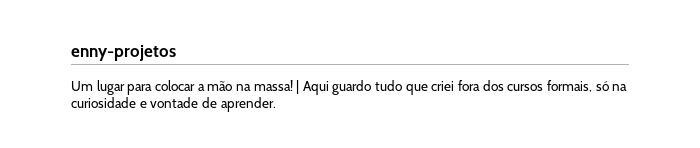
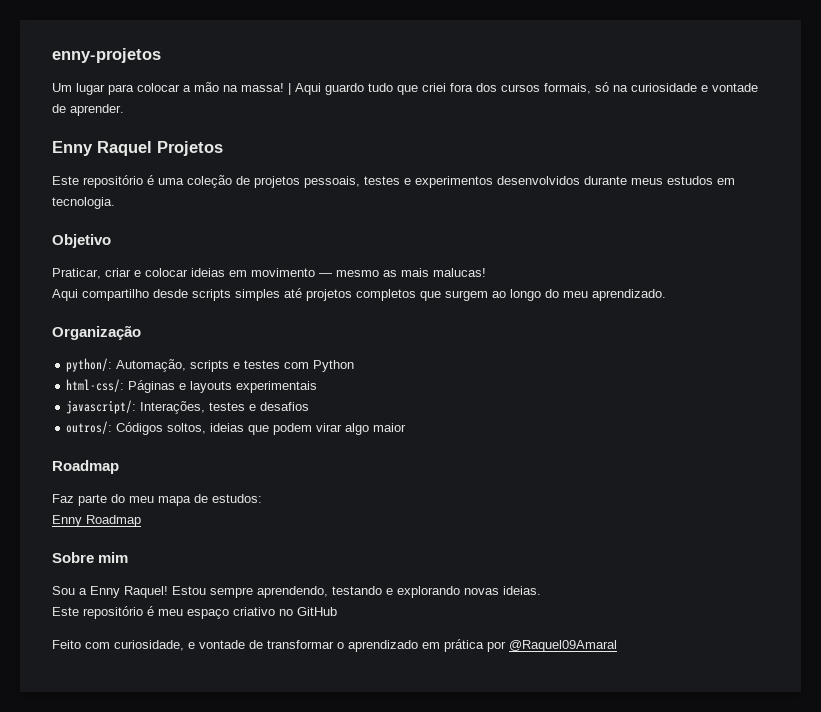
+ Enny Raquel Projetos
+ Este repositório é uma coleção de projetos pessoais, testes e experimentos desenvolvidos durante meus estudos em tecnologia.
+ Objetivo
+ Praticar, criar e colocar ideias em movimento — mesmo as mais malucas!
+ Aqui compartilho desde scripts simples até projetos completos que surgem ao longo do meu aprendizado.
+ Organização
+ python/: Automação, scripts e testes com Python
+ html-css/: Páginas e layouts experimentais
+ javascript/: Interações, testes e desafios
+ outros/: Códigos soltos, ideias que podem virar algo maior
+ Roadmap
+ Faz parte do meu mapa de estudos:
+ Enny Roadmap
+ Sobre mim
+ Sou a Enny Raquel! Estou sempre aprendendo, testando e explorando novas ideias.
+ Este repositório é meu espaço criativo no GitHub
+ Feito com curiosidade, e vontade de transformar o aprendizado em prática por @Raquel09Amaral

